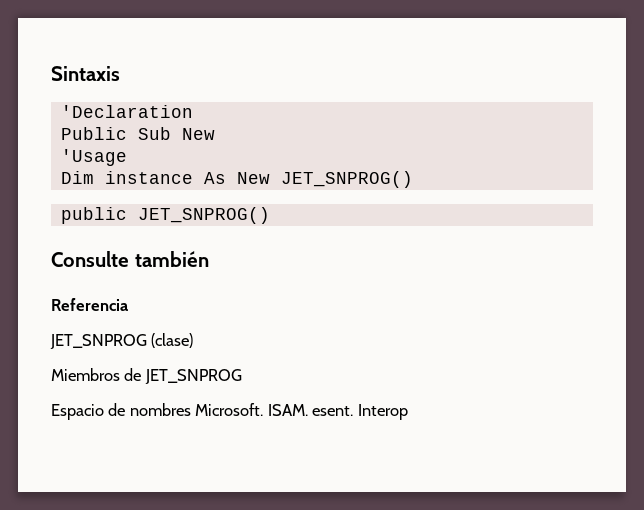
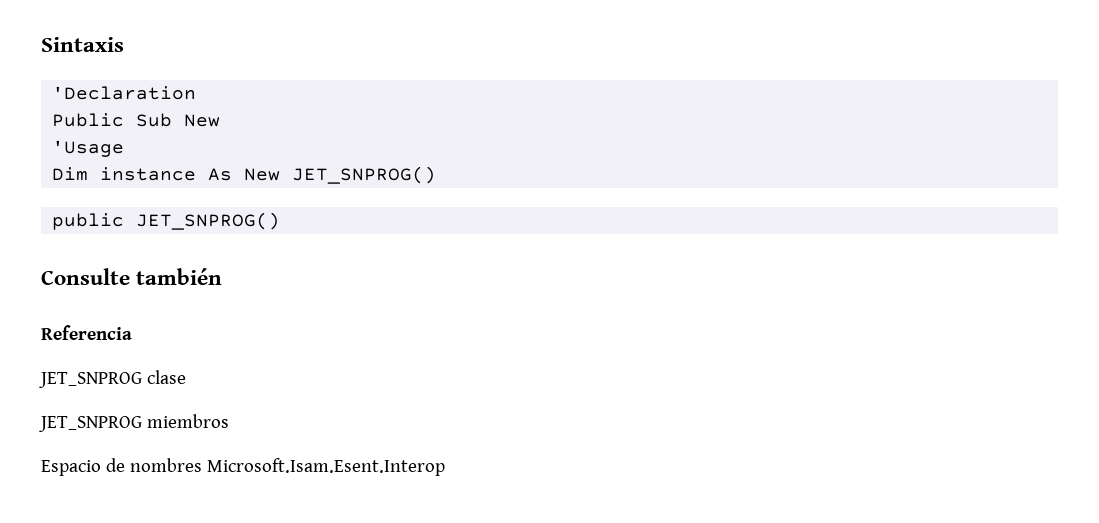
- JET_SNPROG (clase)
- Miembros de JET_SNPROG
+ JET_SNPROG clase
+ JET_SNPROG miembros
- Espacio de nombres Microsoft. ISAM. esent. Interop
+ Espacio de nombres Microsoft.Isam.Esent.Interop

